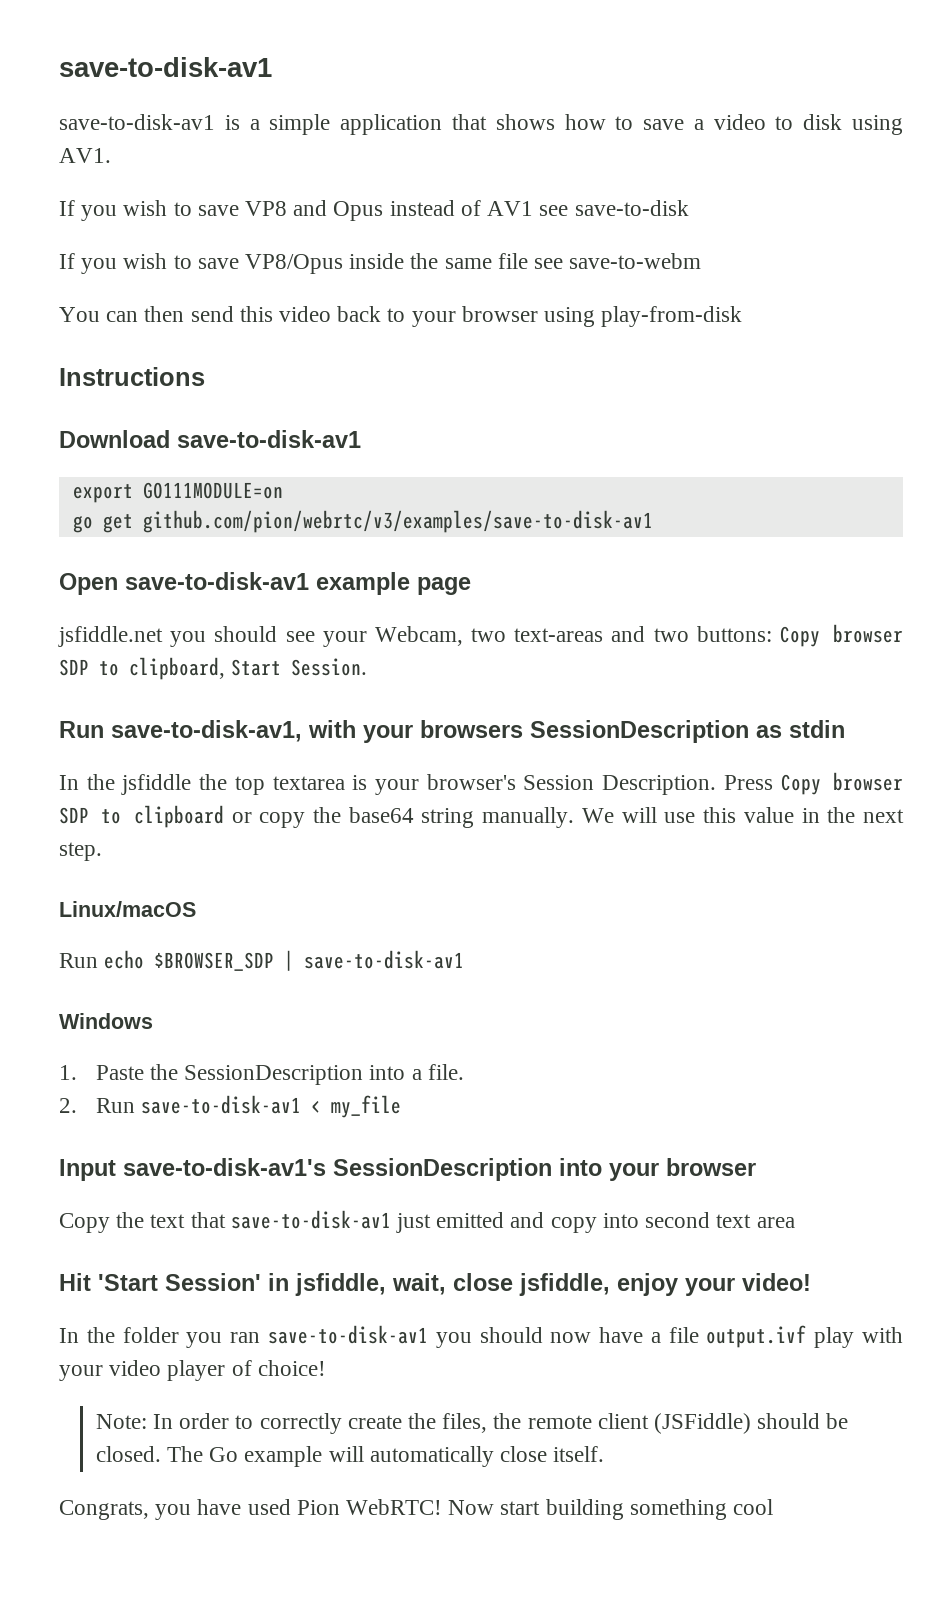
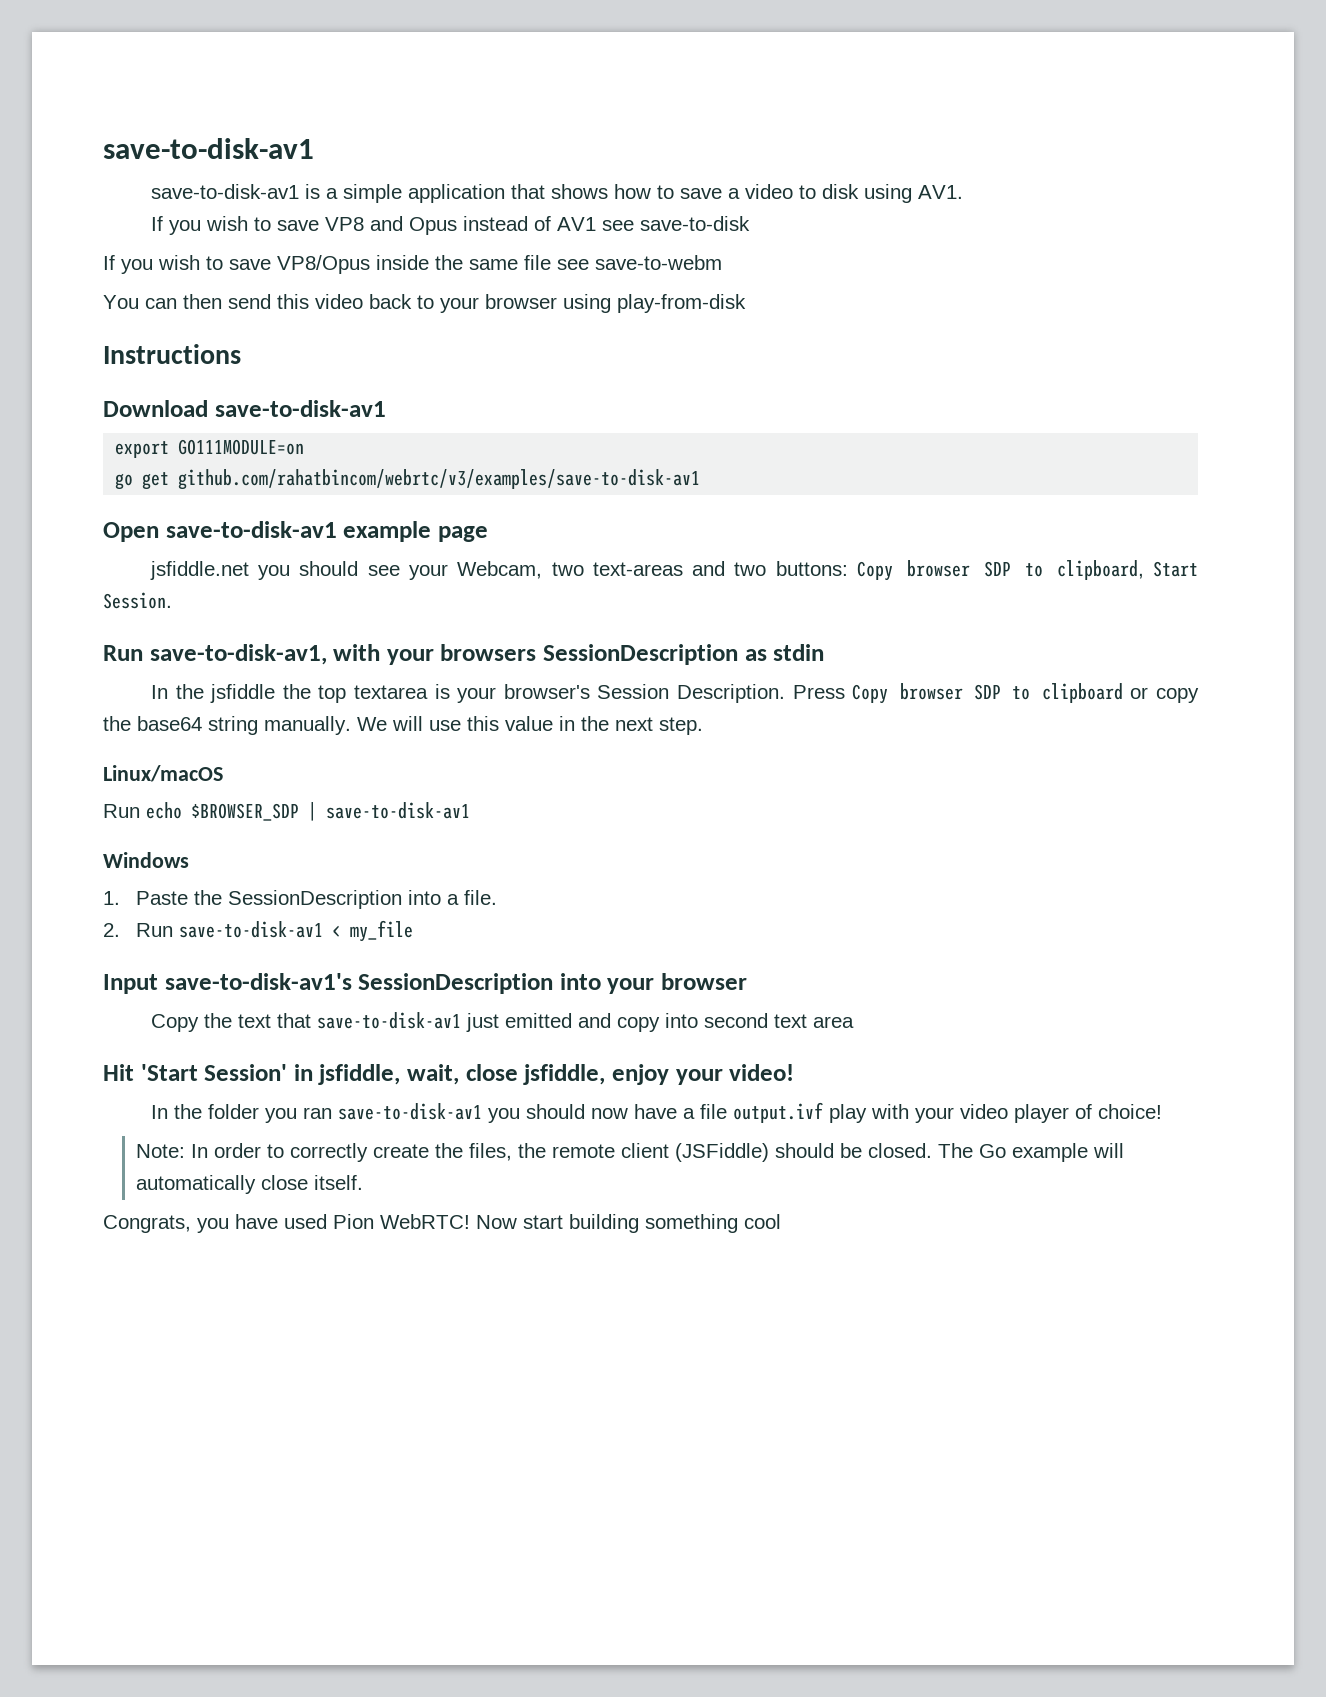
- go get github.com/pion/webrtc/v3/examples/save-to-disk-av1
+ go get github.com/rahatbincom/webrtc/v3/examples/save-to-disk-av1

